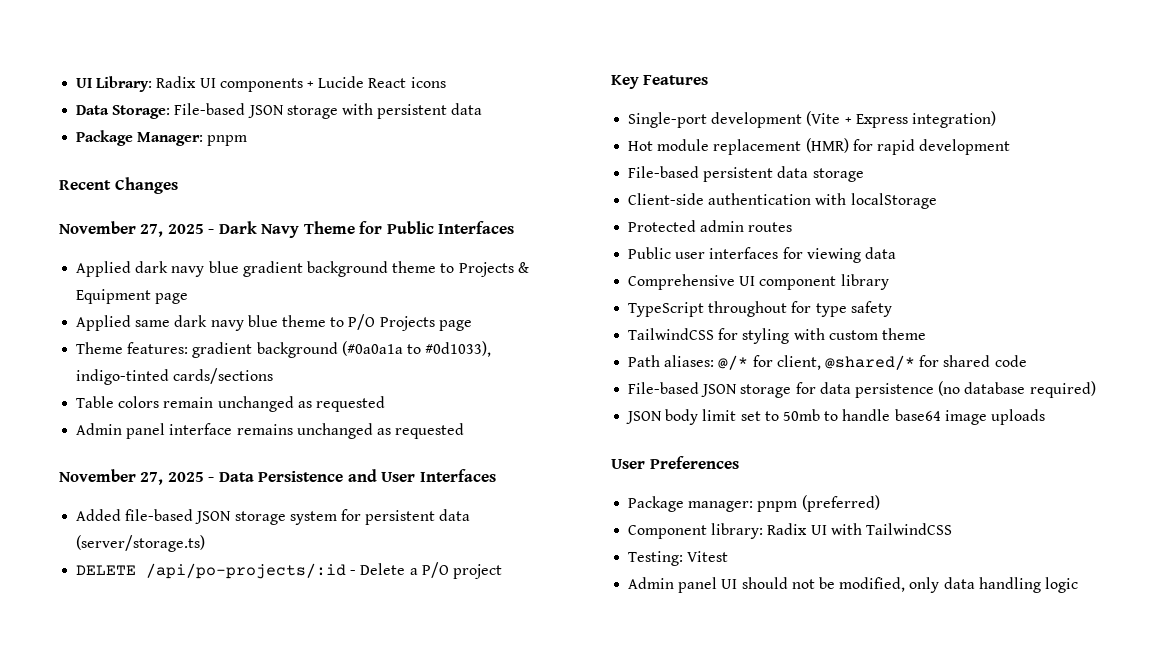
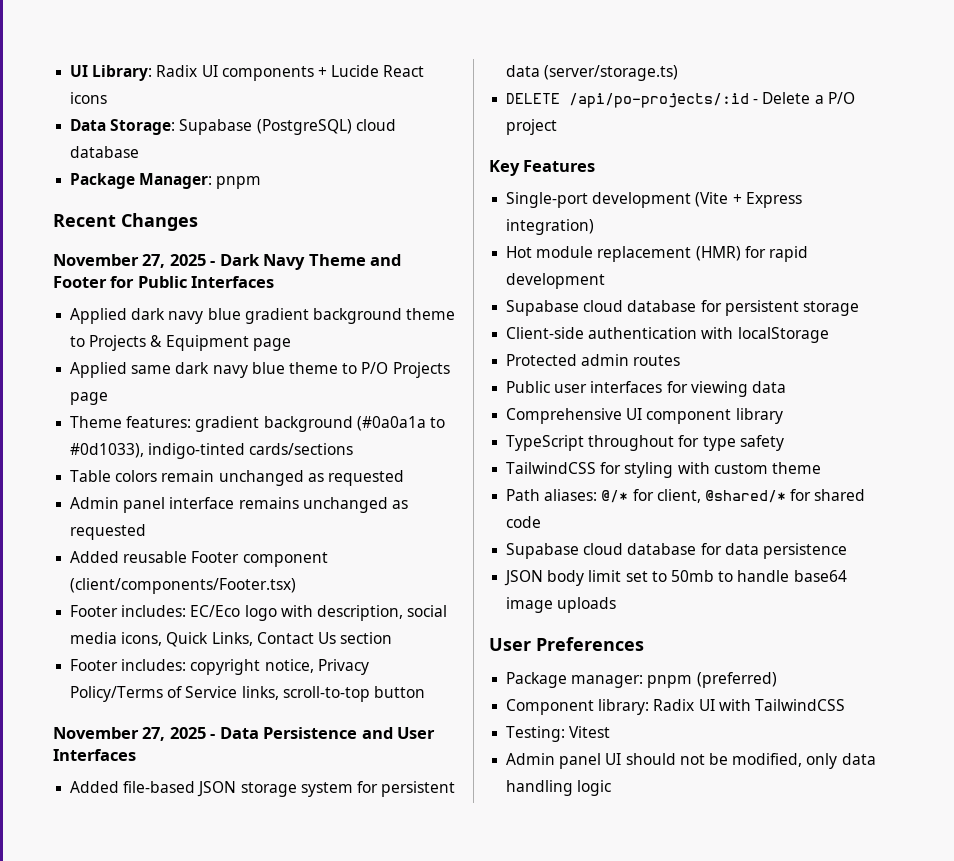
- Data Storage: File-based JSON storage with persistent data
+ Data Storage: Supabase (PostgreSQL) cloud database
- November 27, 2025 - Dark Navy Theme for Public Interfaces
+ November 27, 2025 - Dark Navy Theme and Footer for Public Interfaces
+ Added reusable Footer component (client/components/Footer.tsx)
+ Footer includes: EC/Eco logo with description, social media icons, Quick Links, Contact Us section
+ Footer includes: copyright notice, Privacy Policy/Terms of Service links, scroll-to-top button
- File-based persistent data storage
+ Supabase cloud database for persistent storage
- File-based JSON storage for data persistence (no database required)
+ Supabase cloud database for data persistence

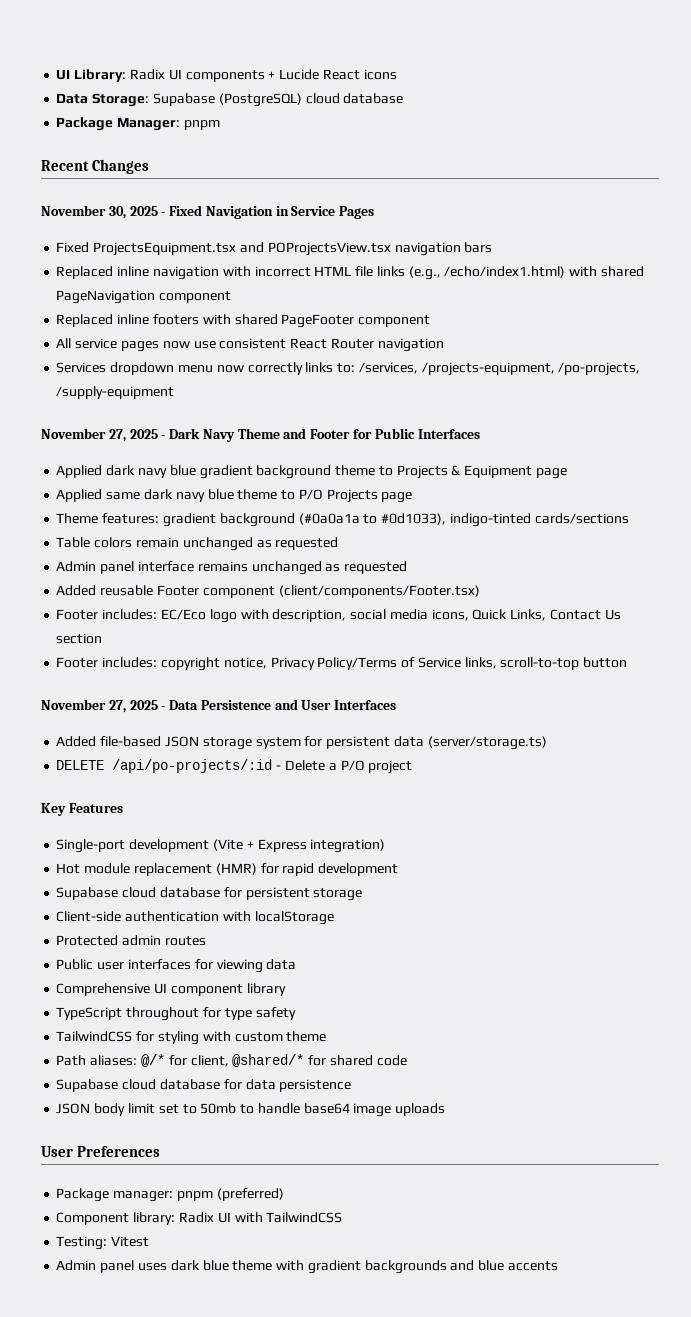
+ November 30, 2025 - Fixed Navigation in Service Pages
+ Fixed ProjectsEquipment.tsx and POProjectsView.tsx navigation bars
+ Replaced inline navigation with incorrect HTML file links (e.g., /echo/index1.html) with shared PageNavigation component
+ Replaced inline footers with shared PageFooter component
+ All service pages now use consistent React Router navigation
+ Services dropdown menu now correctly links to: /services, /projects-equipment, /po-projects, /supply-equipment
- Admin panel UI should not be modified, only data handling logic
+ Admin panel uses dark blue theme with gradient backgrounds and blue accents

